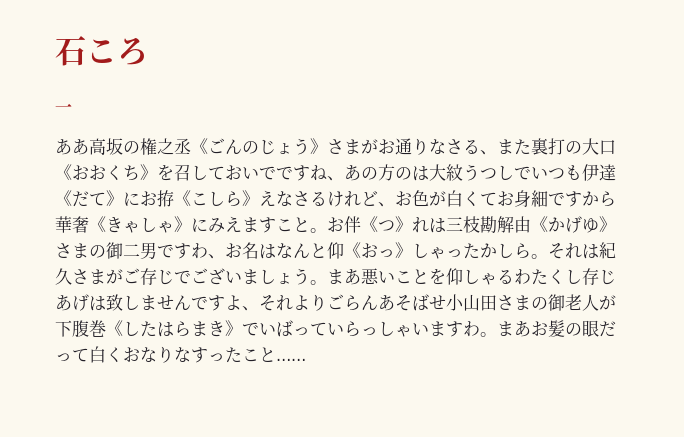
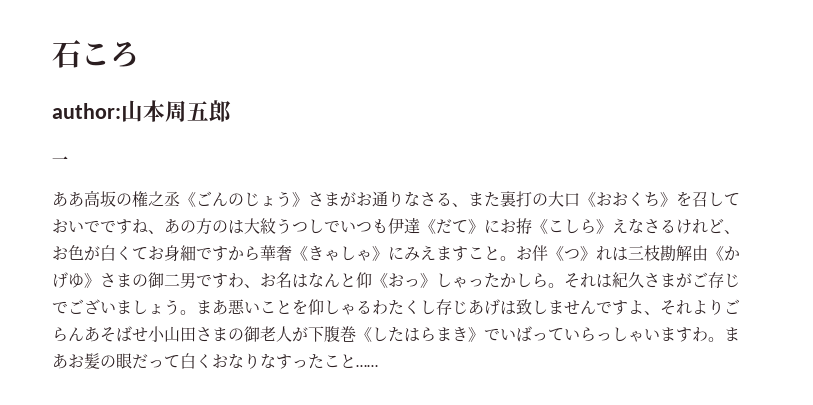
+ author:山本周五郎

